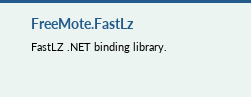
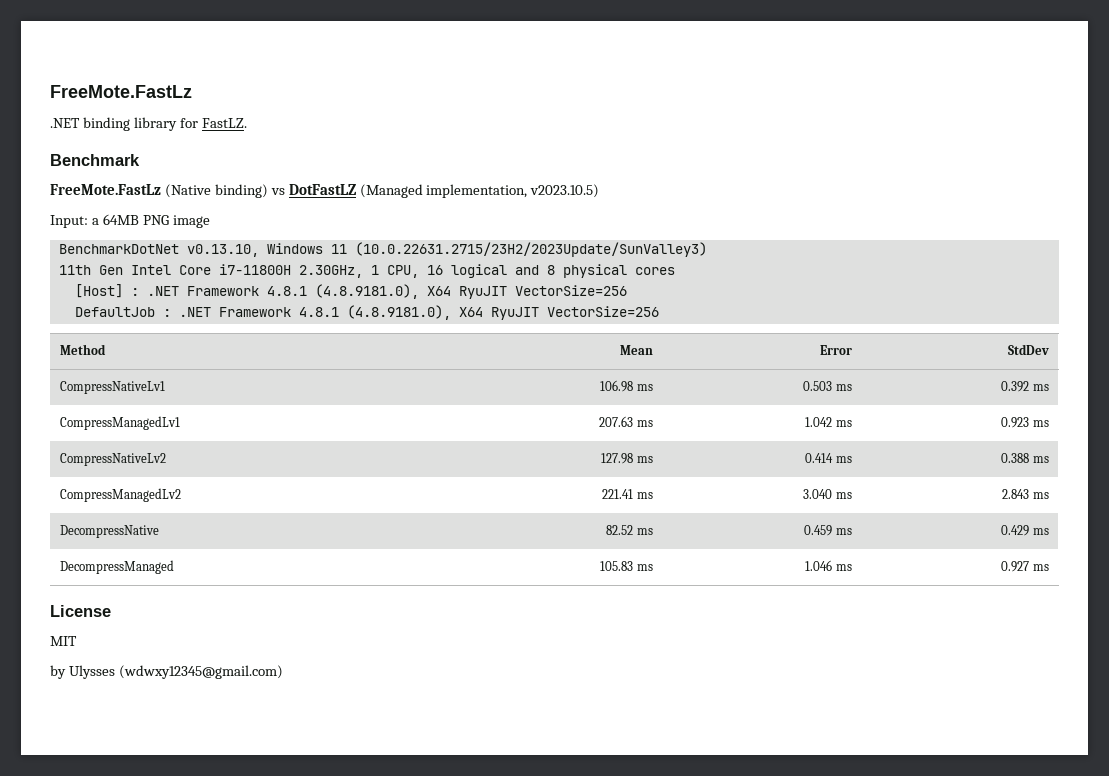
- FastLZ .NET binding library.
+ .NET binding library for FastLZ.
+ Benchmark
+ FreeMote.FastLz (Native binding) vs DotFastLZ (Managed implementation, v2023.10.5)
+ Input: a 64MB PNG image
+ BenchmarkDotNet v0.13.10, Windows 11 (10.0.22631.2715/23H2/2023Update/SunValley3)
+ 11th Gen Intel Core i7-11800H 2.30GHz, 1 CPU, 16 logical and 8 physical cores
+ [Host] : .NET Framework 4.8.1 (4.8.9181.0), X64 RyuJIT VectorSize=256
+ DefaultJob : .NET Framework 4.8.1 (4.8.9181.0), X64 RyuJIT VectorSize=256
+ Method | Mean | Error | StdDev
+ CompressNativeLv1 | 106.98 ms | 0.503 ms | 0.392 ms
+ CompressManagedLv1 | 207.63 ms | 1.042 ms | 0.923 ms
+ CompressNativeLv2 | 127.98 ms | 0.414 ms | 0.388 ms
+ CompressManagedLv2 | 221.41 ms | 3.040 ms | 2.843 ms
+ DecompressNative | 82.52 ms | 0.459 ms | 0.429 ms
+ DecompressManaged | 105.83 ms | 1.046 ms | 0.927 ms
+ License
+ MIT
+ by Ulysses (wdwxy12345@gmail.com)

